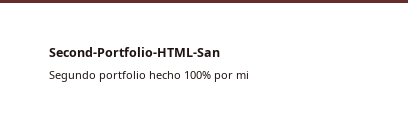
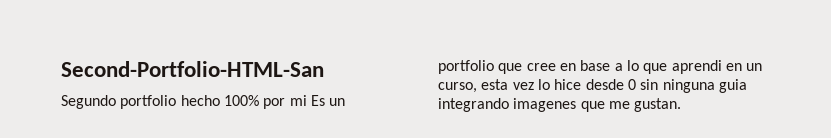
- Segundo portfolio hecho 100% por mi
+ Segundo portfolio hecho 100% por mi Es un portfolio que cree en base a lo que aprendi en un curso, esta vez lo hice desde 0 sin ninguna guia integrando imagenes que me gustan.

